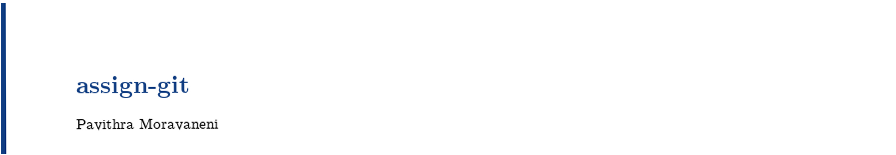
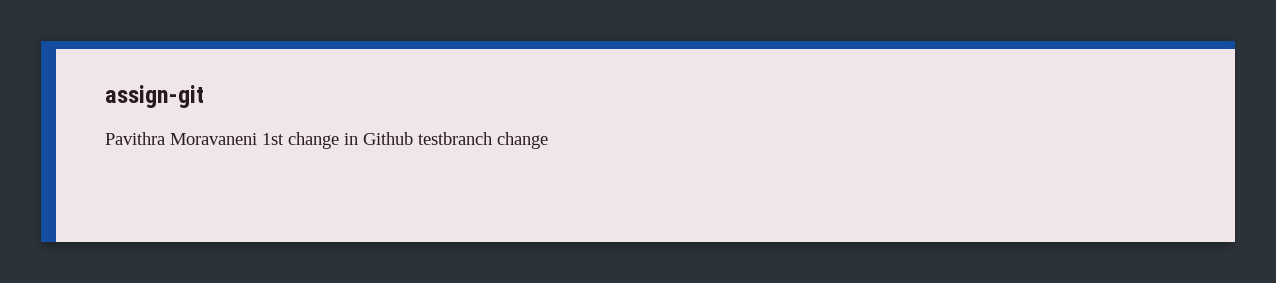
- Pavithra Moravaneni
+ Pavithra Moravaneni 1st change in Github testbranch change

